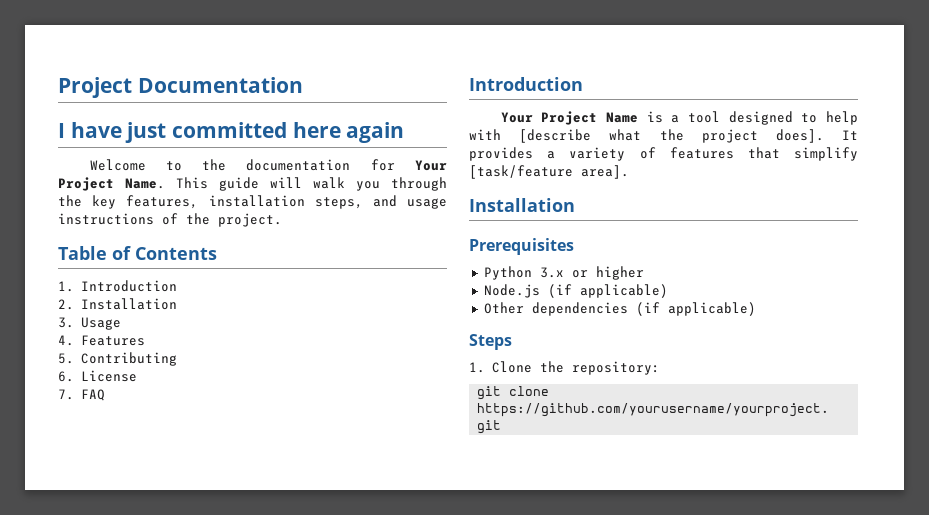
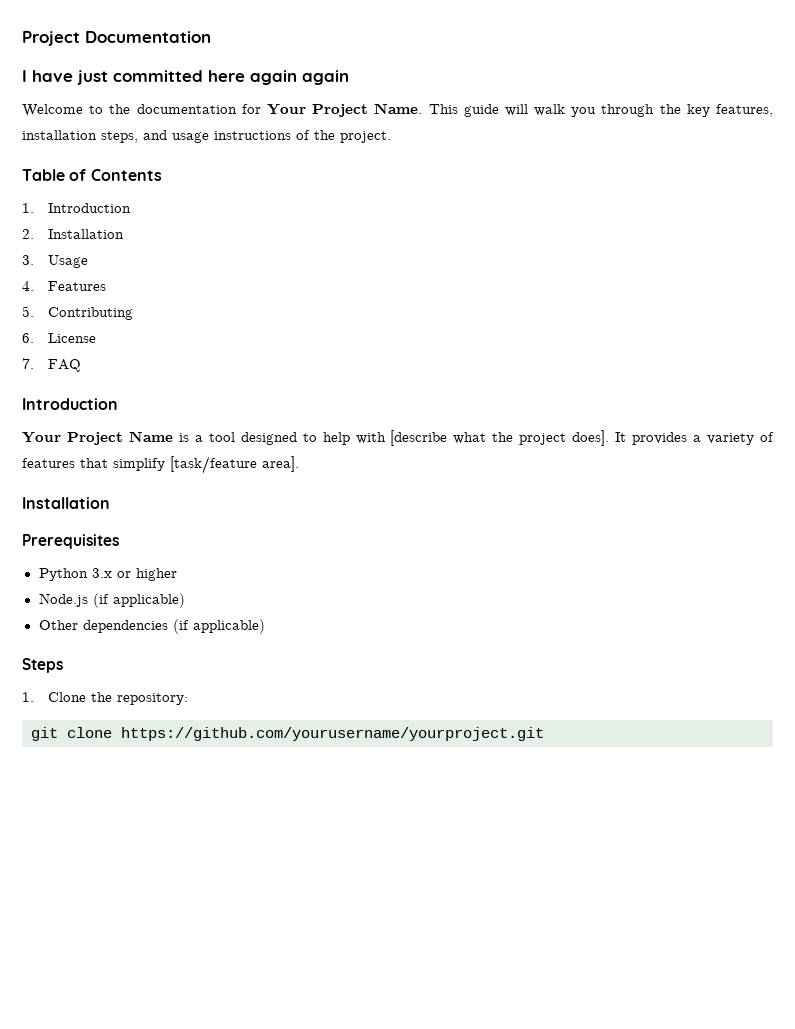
- I have just committed here again
+ I have just committed here again again

